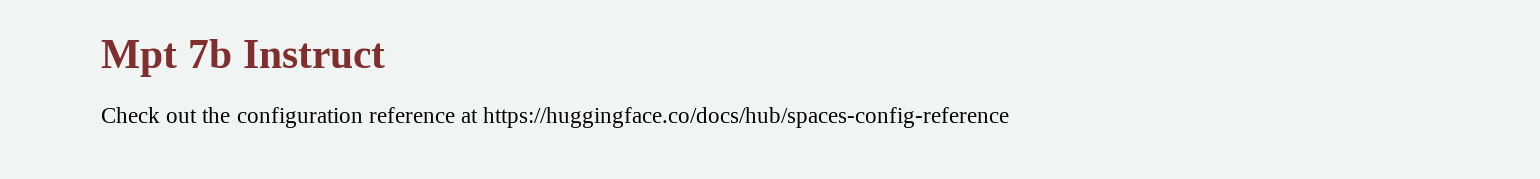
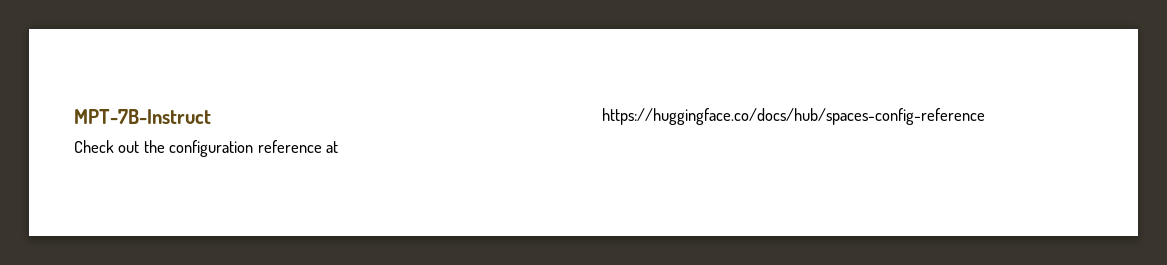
- Mpt 7b Instruct
+ MPT-7B-Instruct

